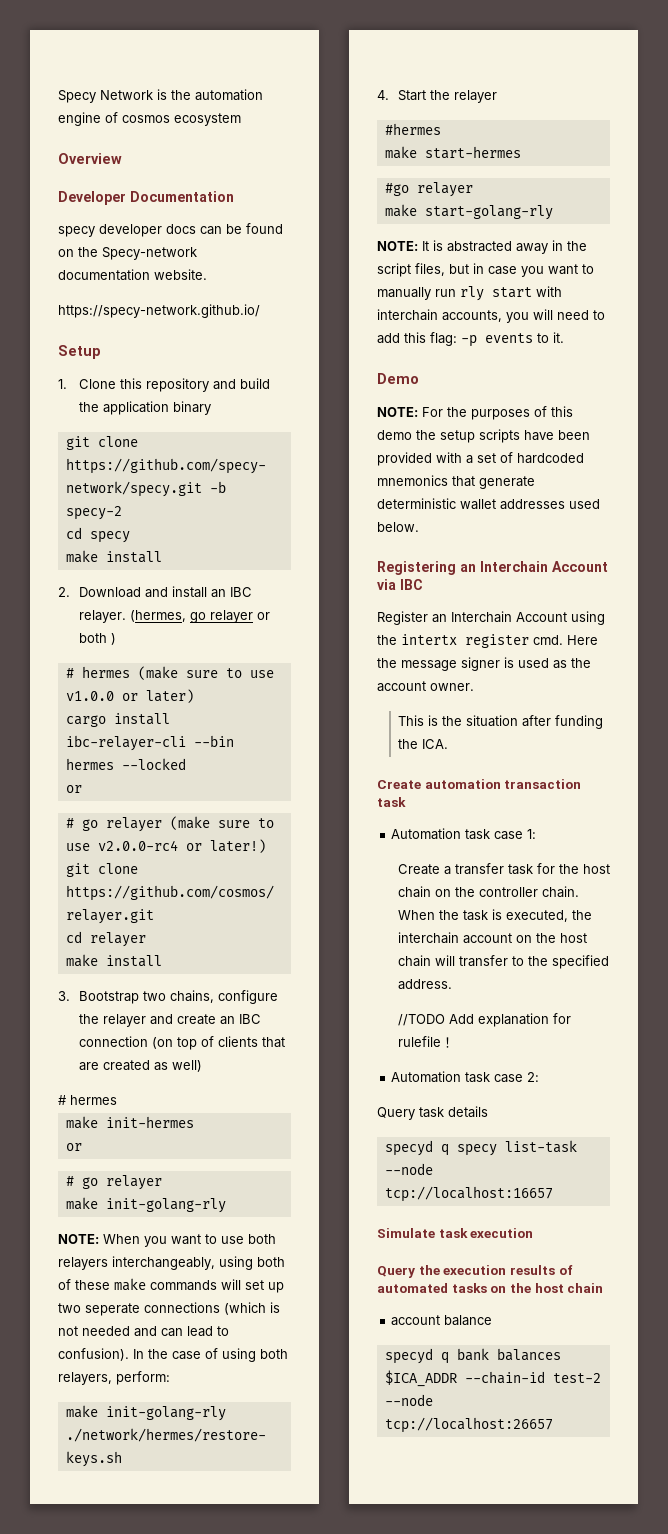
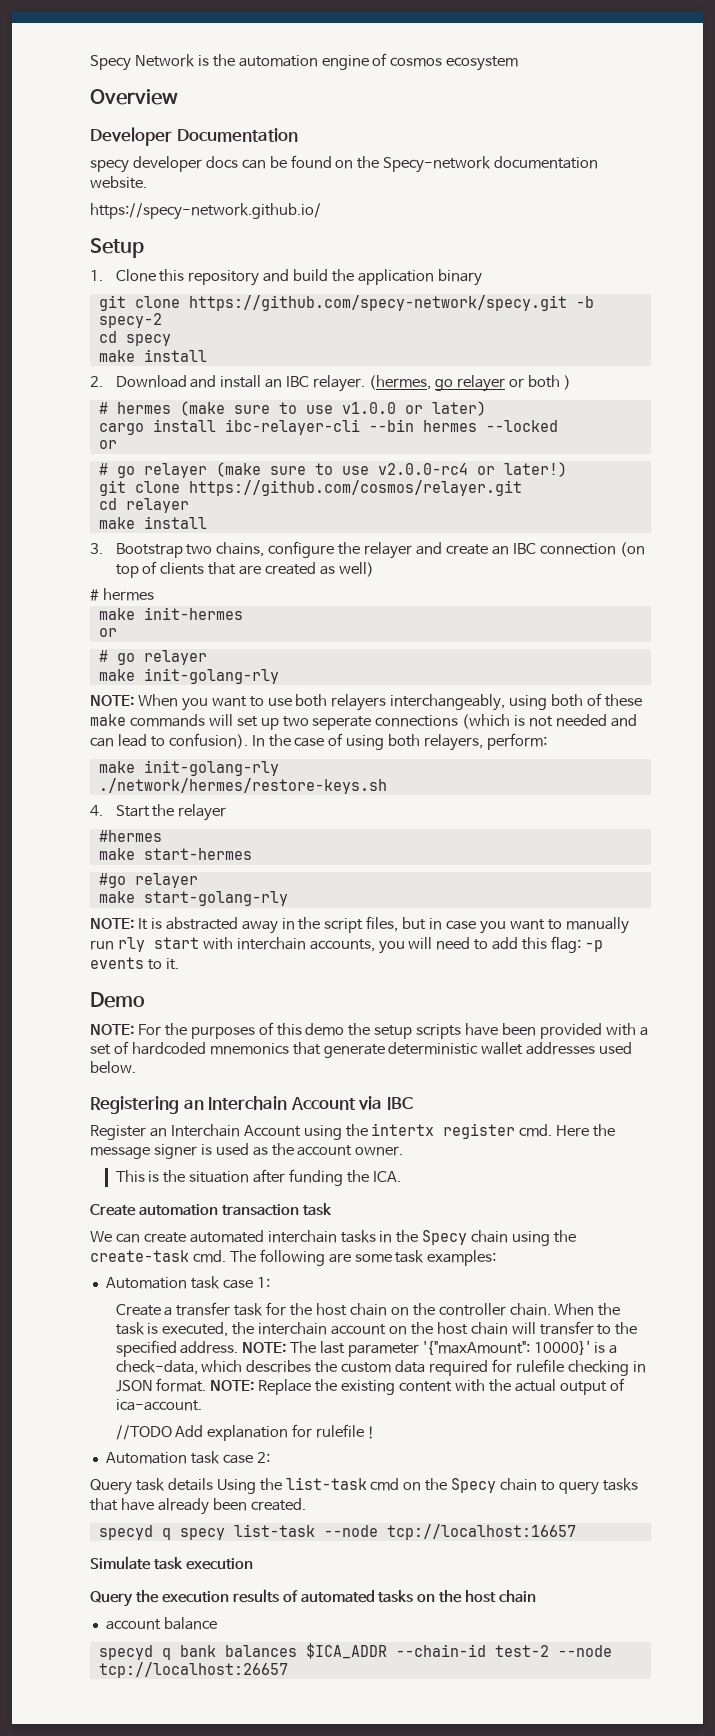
+ We can create automated interchain tasks in the Specy chain using the create-task cmd. The following are some task examples:
+ NOTE: The last parameter '{"maxAmount": 10000}' is a check-data, which describes the custom data required for rulefile checking in JSON format. NOTE: Replace the existing content with the actual output of ica-account.
- Query task details
+ Query task details Using the list-task cmd on the Specy chain to query tasks that have already been created.

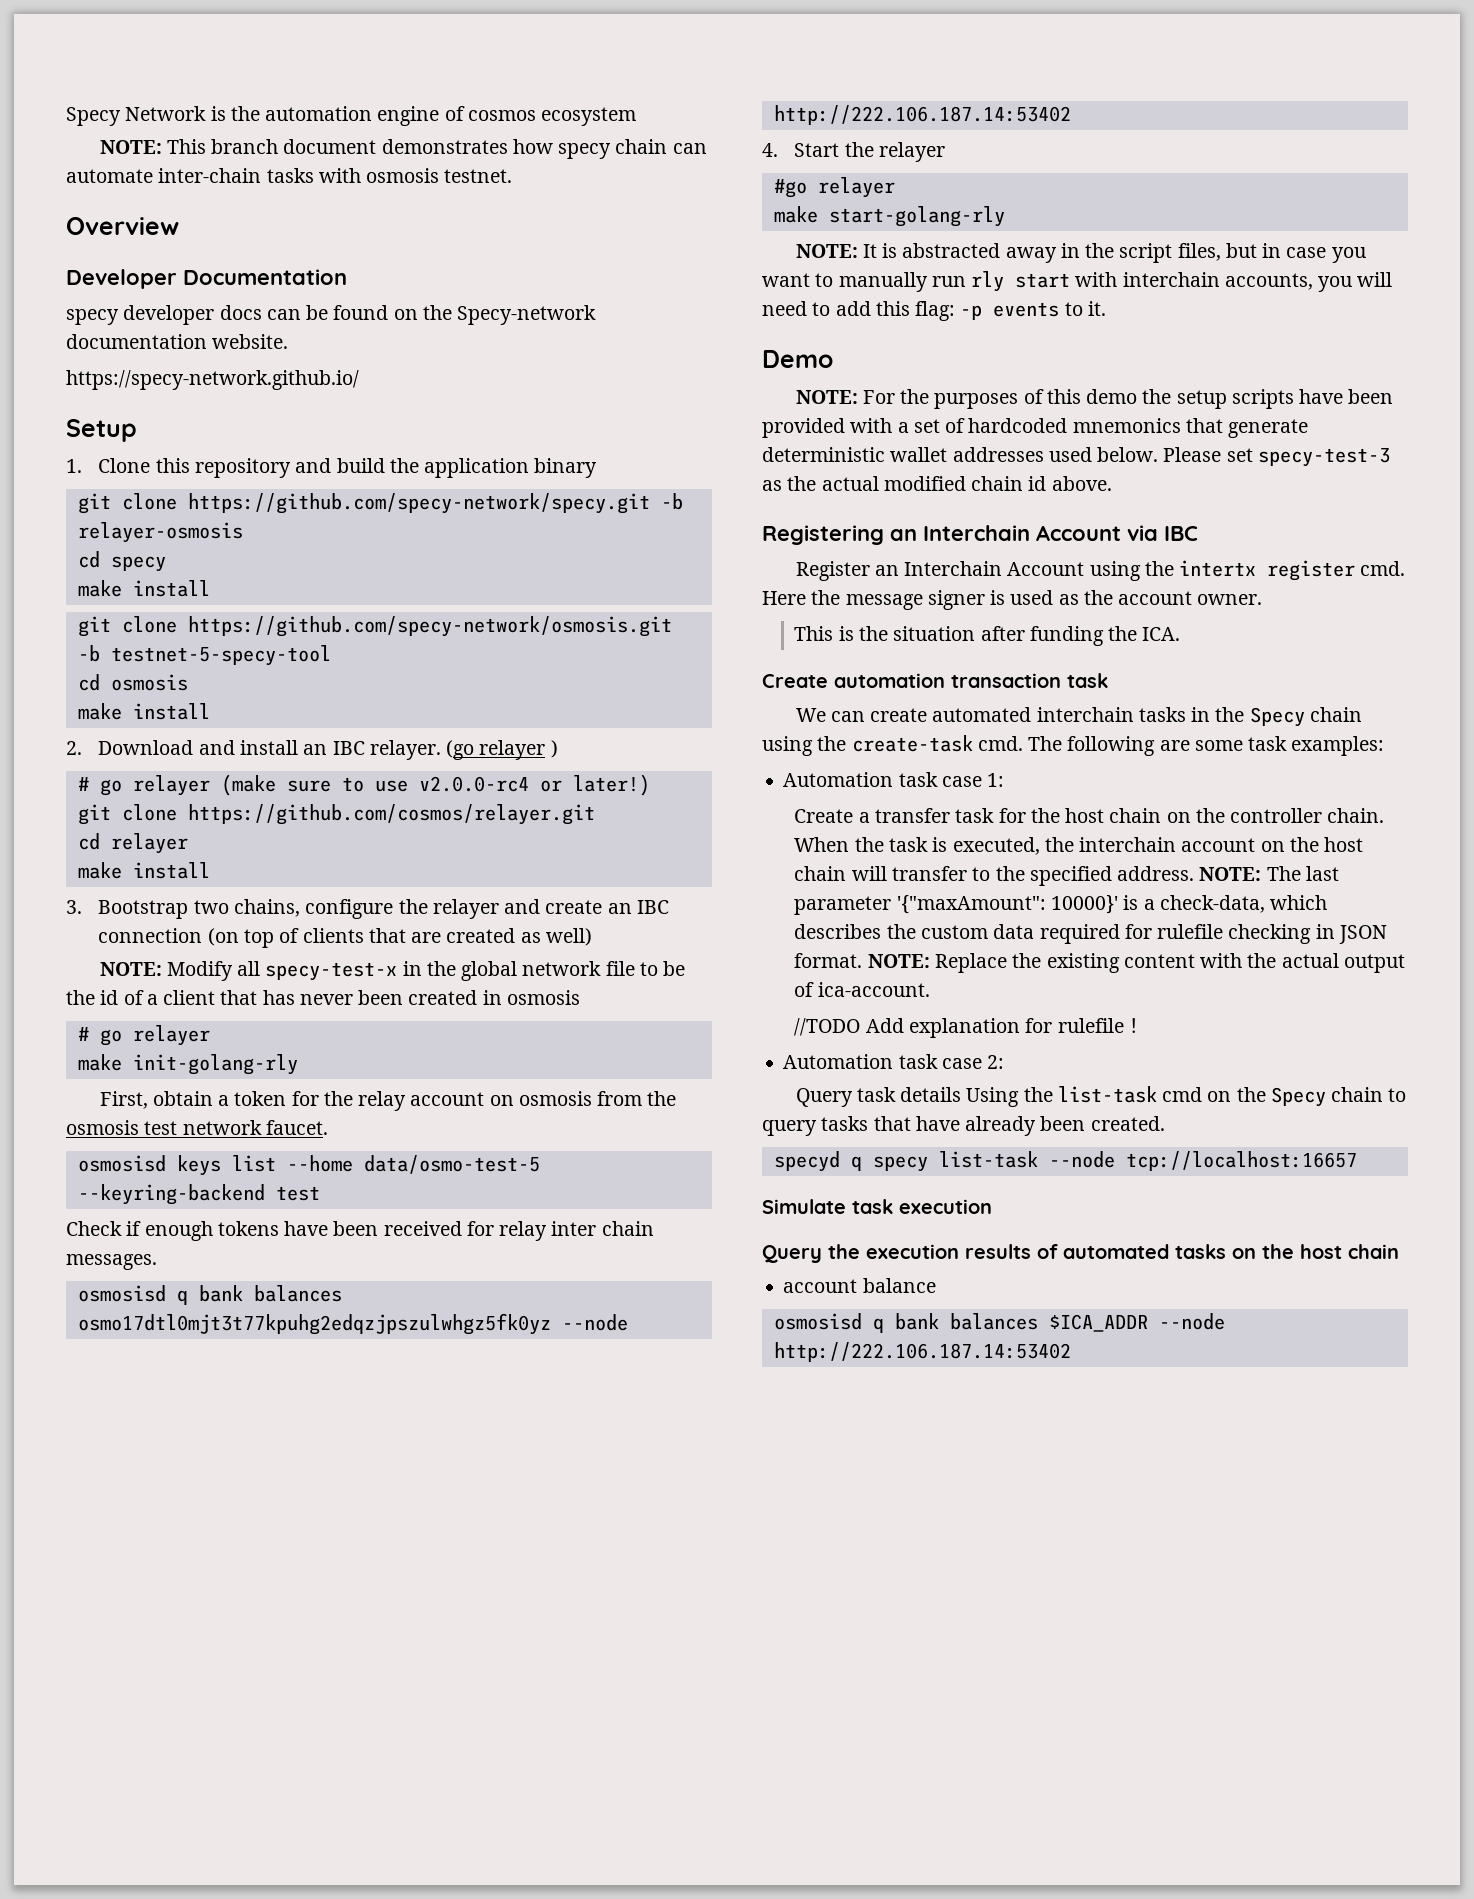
+ NOTE: This branch document demonstrates how specy chain can automate inter-chain tasks with osmosis testnet.
- git clone https://github.com/specy-network/specy.git -b specy-2
+ git clone https://github.com/specy-network/specy.git -b relayer-osmosis
+ git clone https://github.com/specy-network/osmosis.git -b testnet-5-specy-tool
+ cd osmosis
+ make install
- (hermes, go relayer or both )
- # hermes (make sure to use v1.0.0 or later)
- cargo install ibc-relayer-cli --bin hermes --locked
- or
+ (go relayer )
  3. Bootstrap two chains, configure the relayer and create an IBC connection (on top of clients that are created as well)
- # hermes
- make init-hermes
- or
+ NOTE: Modify all specy-test-x in the global network file to be the id of a client that has never been created in osmosis
- NOTE: When you want to use both relayers interchangeably, using both of these make commands will set up two seperate connections (which is not needed and can lead to confusion). In the case of using both relayers, perform:
- make init-golang-rly
- ./network/hermes/restore-keys.sh
+ First, obtain a token for the relay account on osmosis from the osmosis test network faucet.
+ osmosisd keys list --home data/osmo-test-5 --keyring-backend test
+ Check if enough tokens have been received for relay inter chain messages.
+ osmosisd q bank balances osmo17dtl0mjt3t77kpuhg2edqzjpszulwhgz5fk0yz --node http://222.106.187.14:53402
- #hermes
- make start-hermes
+ Please set specy-test-3 as the actual modified chain id above.
- specyd q bank balances $ICA_ADDR --chain-id test-2 --node tcp://localhost:26657
+ osmosisd q bank balances $ICA_ADDR --node http://222.106.187.14:53402

